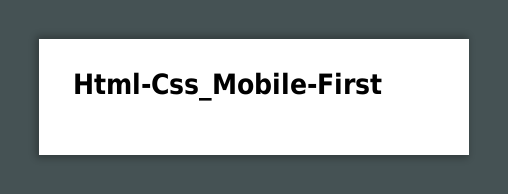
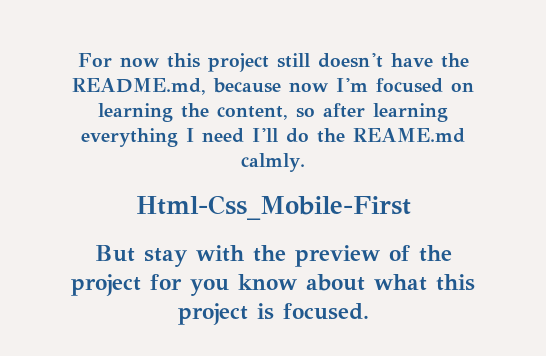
+ For now this project still doesn't have the README.md, because now I'm focused on learning the content, so after learning everything I need I'll do the REAME.md calmly.
  Html-Css_Mobile-First
+ But stay with the preview of the project for you know about what this project is focused.

